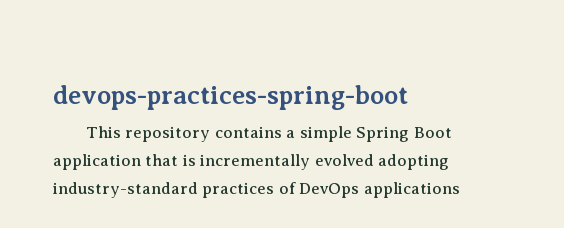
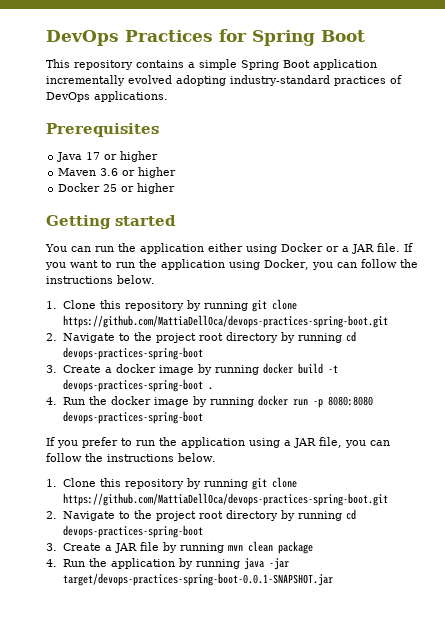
- devops-practices-spring-boot
+ DevOps Practices for Spring Boot
- This repository contains a simple Spring Boot application that is incrementally evolved adopting industry-standard practices of DevOps applications
+ This repository contains a simple Spring Boot application incrementally evolved adopting industry-standard practices of DevOps applications.
+ Prerequisites
+ Java 17 or higher
+ Maven 3.6 or higher
+ Docker 25 or higher
+ Getting started
+ You can run the application either using Docker or a JAR file. If you want to run the application using Docker, you can follow the instructions below.
+ 1. Clone this repository by running git clone https://github.com/MattiaDellOca/devops-practices-spring-boot.git
+ 2. Navigate to the project root directory by running cd devops-practices-spring-boot
+ 3. Create a docker image by running docker build -t devops-practices-spring-boot .
+ 4. Run the docker image by running docker run -p 8080:8080 devops-practices-spring-boot
+ If you prefer to run the application using a JAR file, you can follow the instructions below.
+ 1. Clone this repository by running git clone https://github.com/MattiaDellOca/devops-practices-spring-boot.git
+ 2. Navigate to the project root directory by running cd devops-practices-spring-boot
+ 3. Create a JAR file by running mvn clean package
+ 4. Run the application by running java -jar target/devops-practices-spring-boot-0.0.1-SNAPSHOT.jar

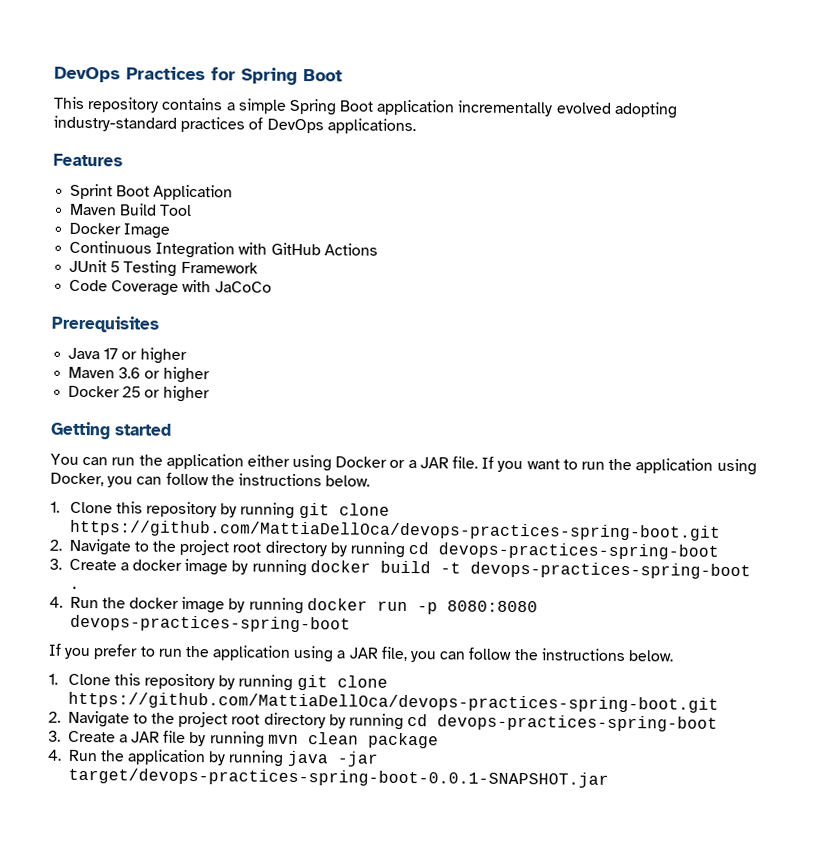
+ Features
+ Sprint Boot Application
+ Maven Build Tool
+ Docker Image
+ Continuous Integration with GitHub Actions
+ JUnit 5 Testing Framework
+ Code Coverage with JaCoCo

